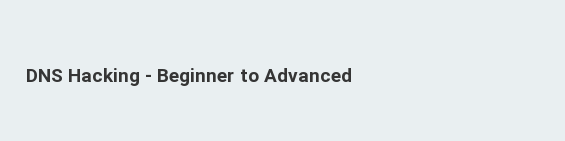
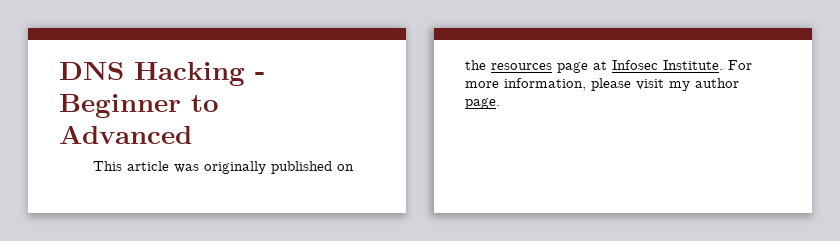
+ This article was originally published on the resources page at Infosec Institute. For more information, please visit my author page.

